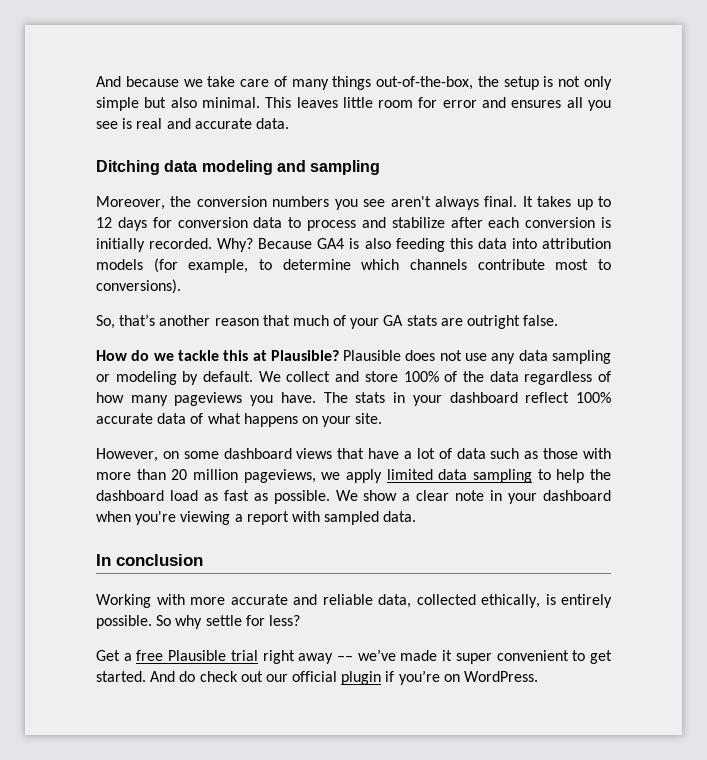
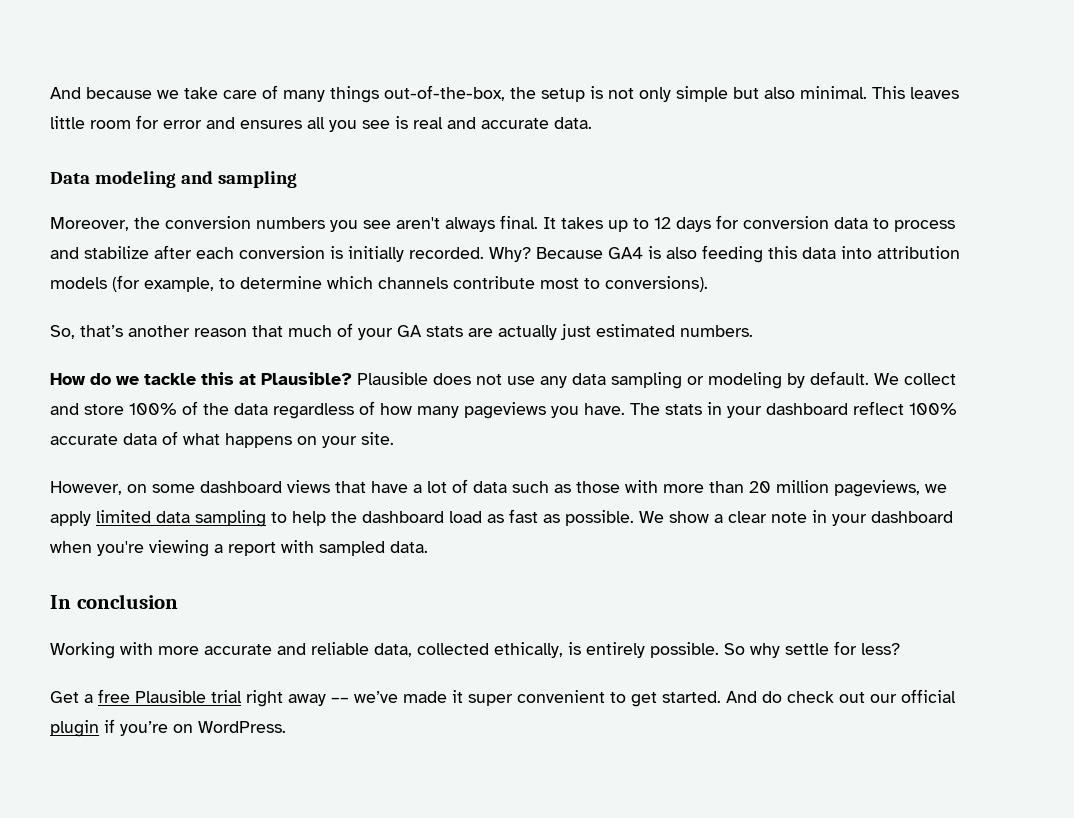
- Ditching data modeling and sampling
+ Data modeling and sampling
- So, that’s another reason that much of your GA stats are outright false.
+ So, that’s another reason that much of your GA stats are actually just estimated numbers.

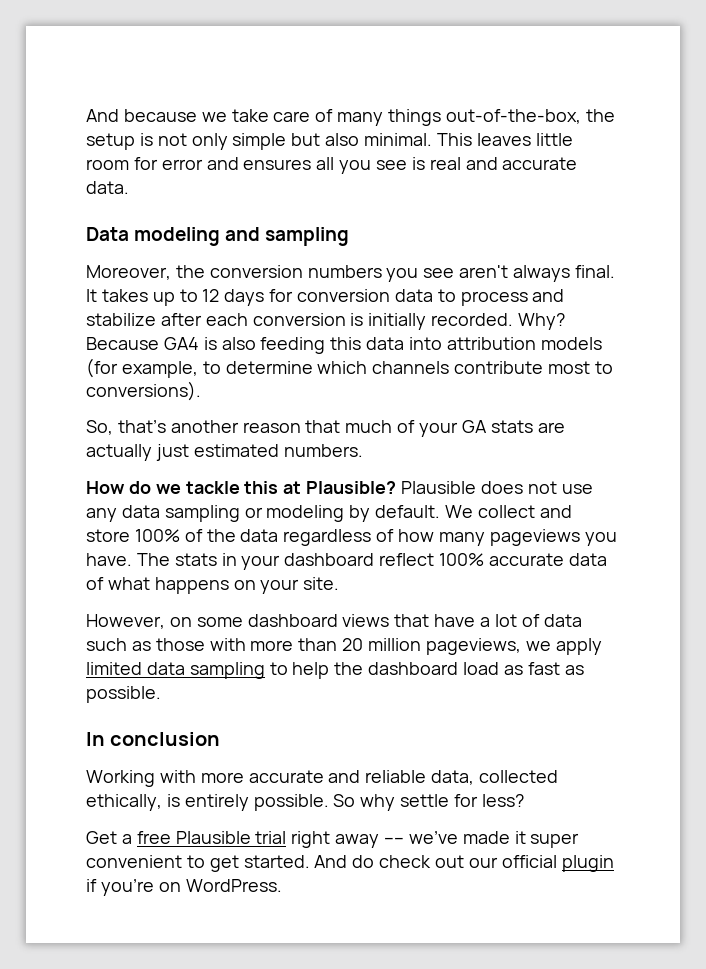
- We show a clear note in your dashboard when you're viewing a report with sampled data.

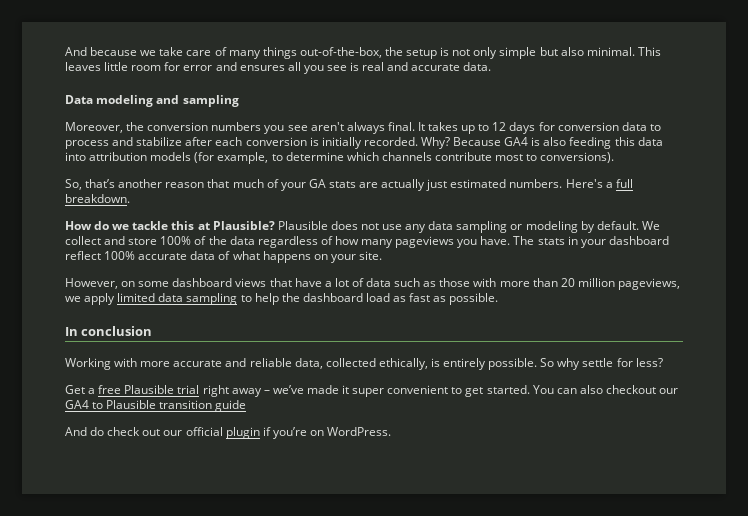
+ Here's a full breakdown.
- Get a free Plausible trial right away –– we’ve made it super convenient to get started. And do check out our official plugin if you’re on WordPress.
+ Get a free Plausible trial right away – we’ve made it super convenient to get started. You can also checkout our GA4 to Plausible transition guide
+ And do check out our official plugin if you’re on WordPress.

